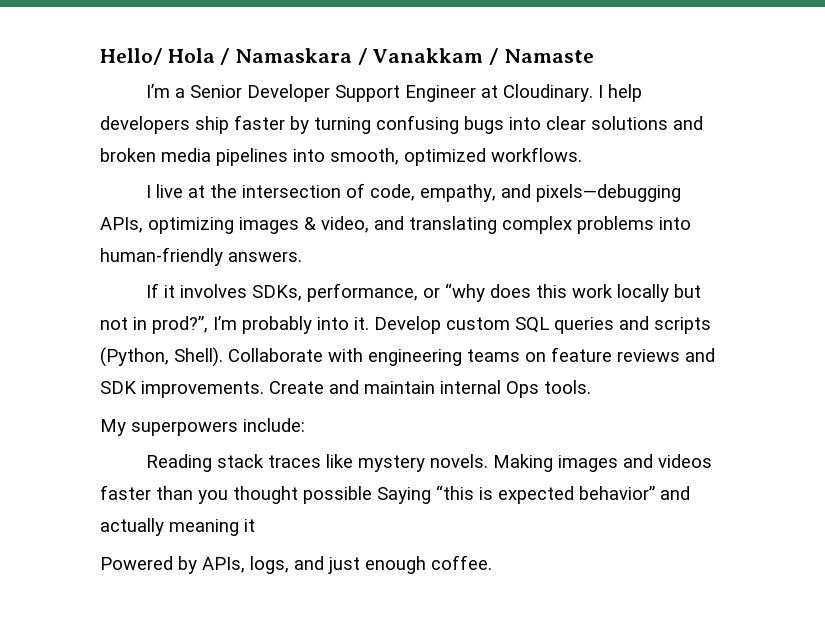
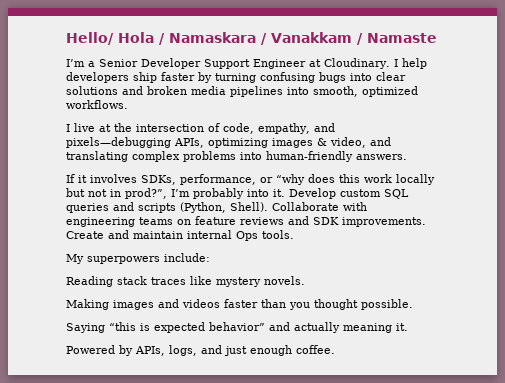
- Reading stack traces like mystery novels. Making images and videos faster than you thought possible Saying “this is expected behavior” and actually meaning it
+ Reading stack traces like mystery novels.
+ Making images and videos faster than you thought possible.
+ Saying “this is expected behavior” and actually meaning it.

